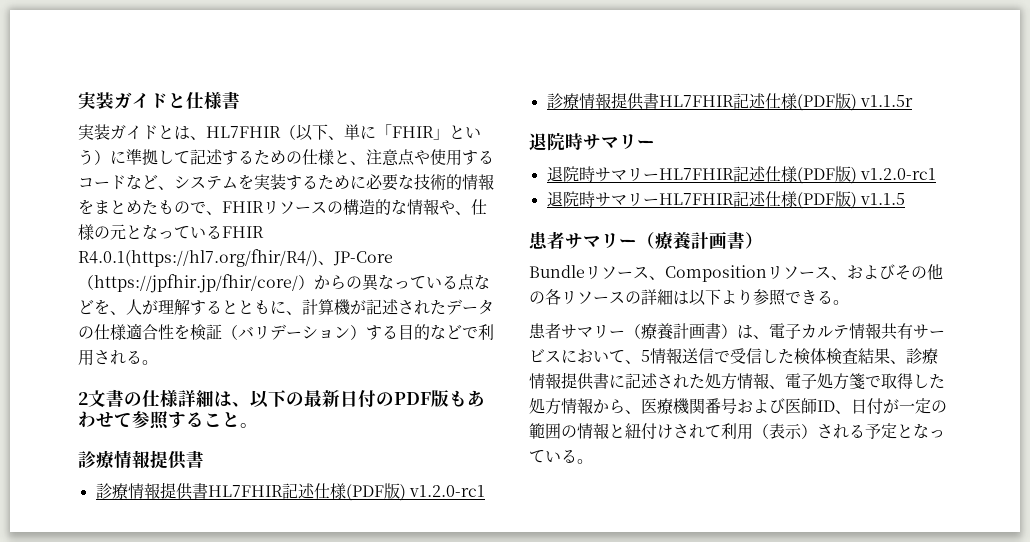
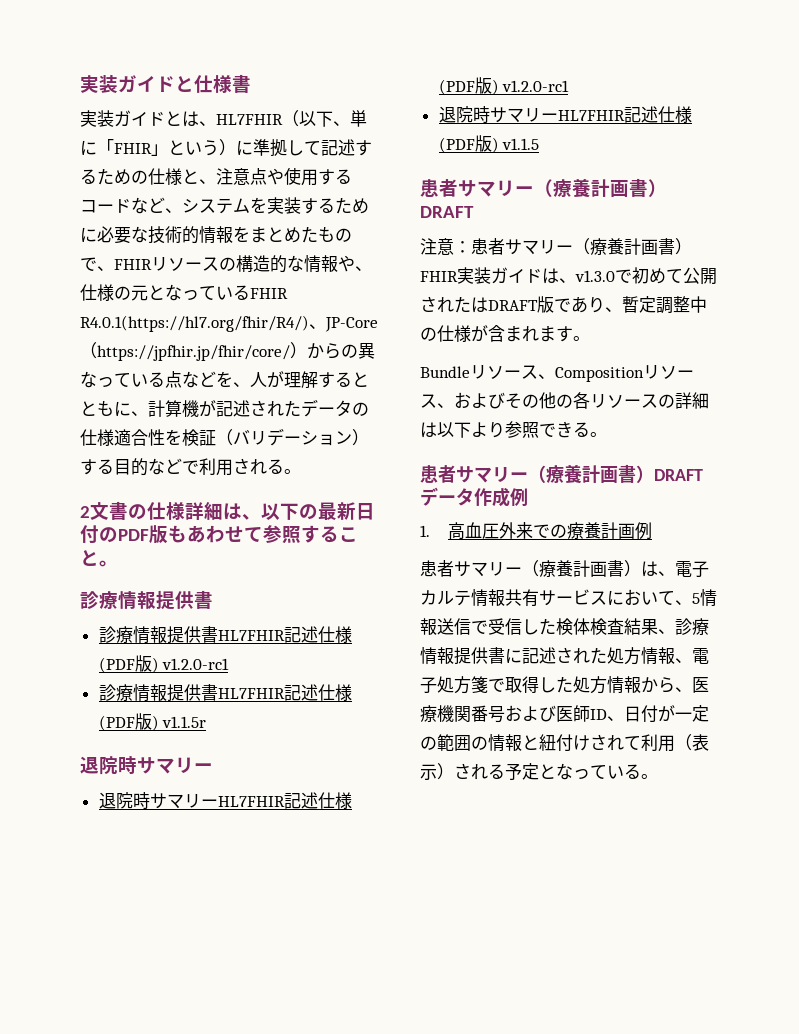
  退院時サマリーHL7FHIR記述仕様(PDF版) v1.1.5
- 患者サマリー（療養計画書）
+ 患者サマリー（療養計画書）DRAFT
+ 注意：患者サマリー（療養計画書）FHIR実装ガイドは、v1.3.0で初めて公開されたはDRAFT版であり、暫定調整中の仕様が含まれます。
+ 患者サマリー（療養計画書）DRAFTデータ作成例
+ 1.高血圧外来での療養計画例

